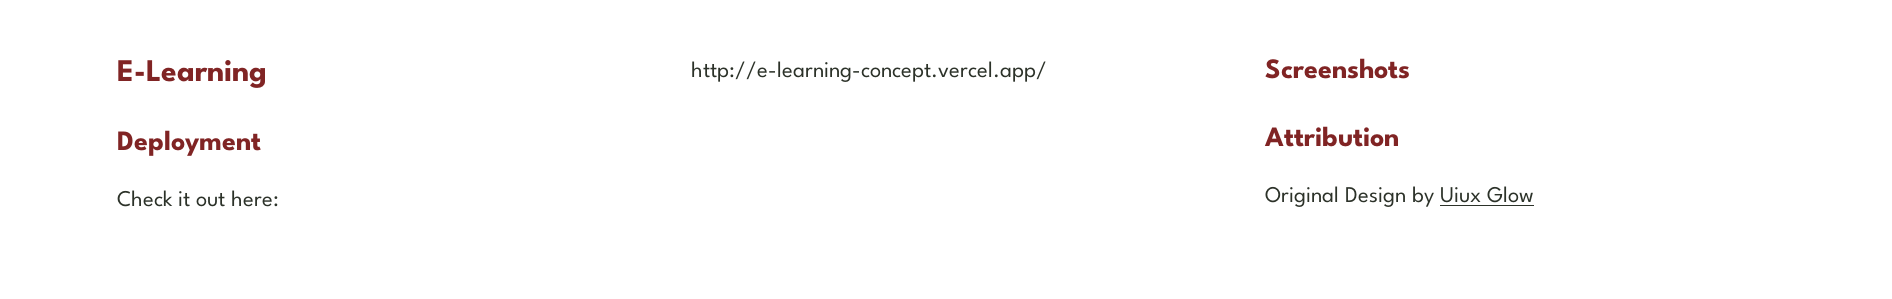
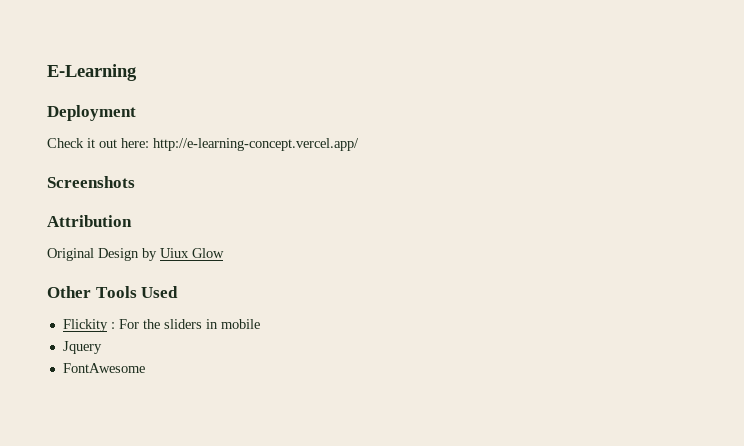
+ Other Tools Used
+ Flickity : For the sliders in mobile
+ Jquery
+ FontAwesome

